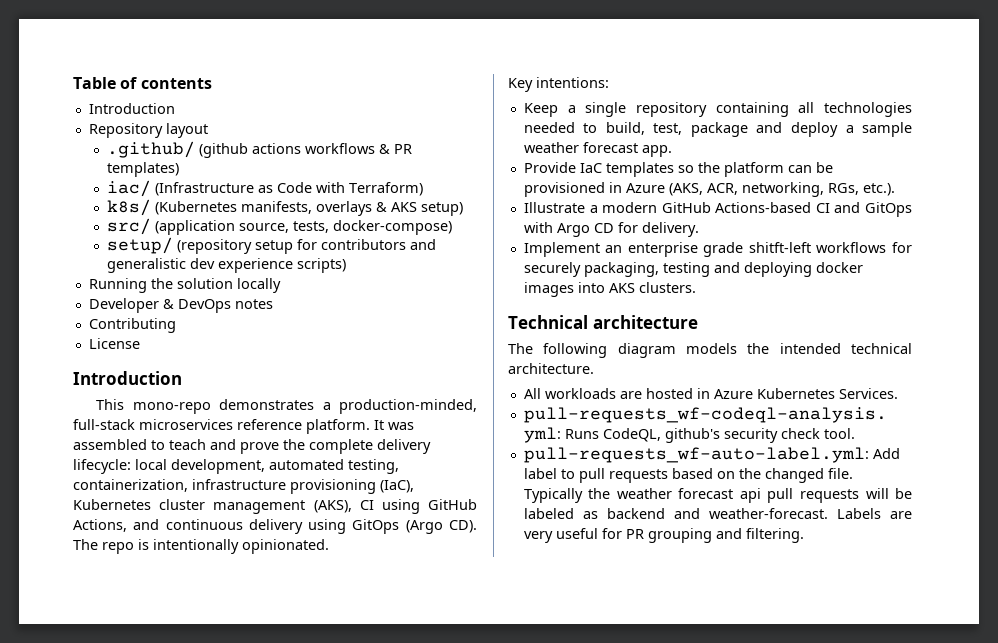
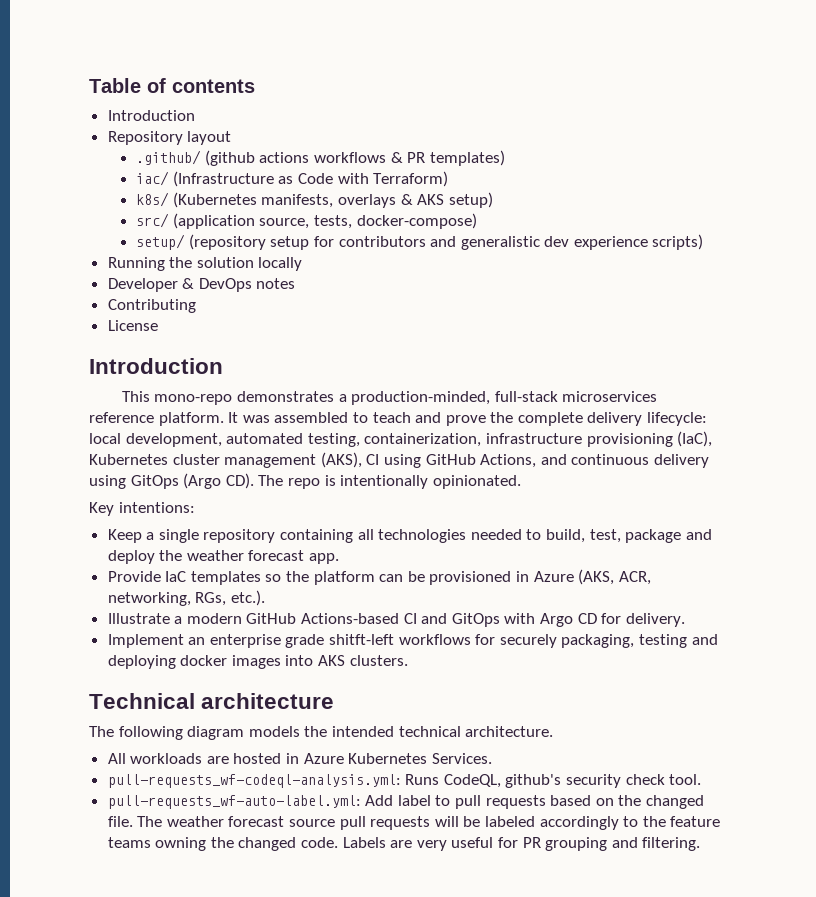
- Keep a single repository containing all technologies needed to build, test, package and deploy a sample weather forecast app.
+ Keep a single repository containing all technologies needed to build, test, package and deploy the weather forecast app.
- Typically the weather forecast api pull requests will be labeled as backend and weather-forecast.
+ The weather forecast source pull requests will be labeled accordingly to the feature teams owning the changed code.

